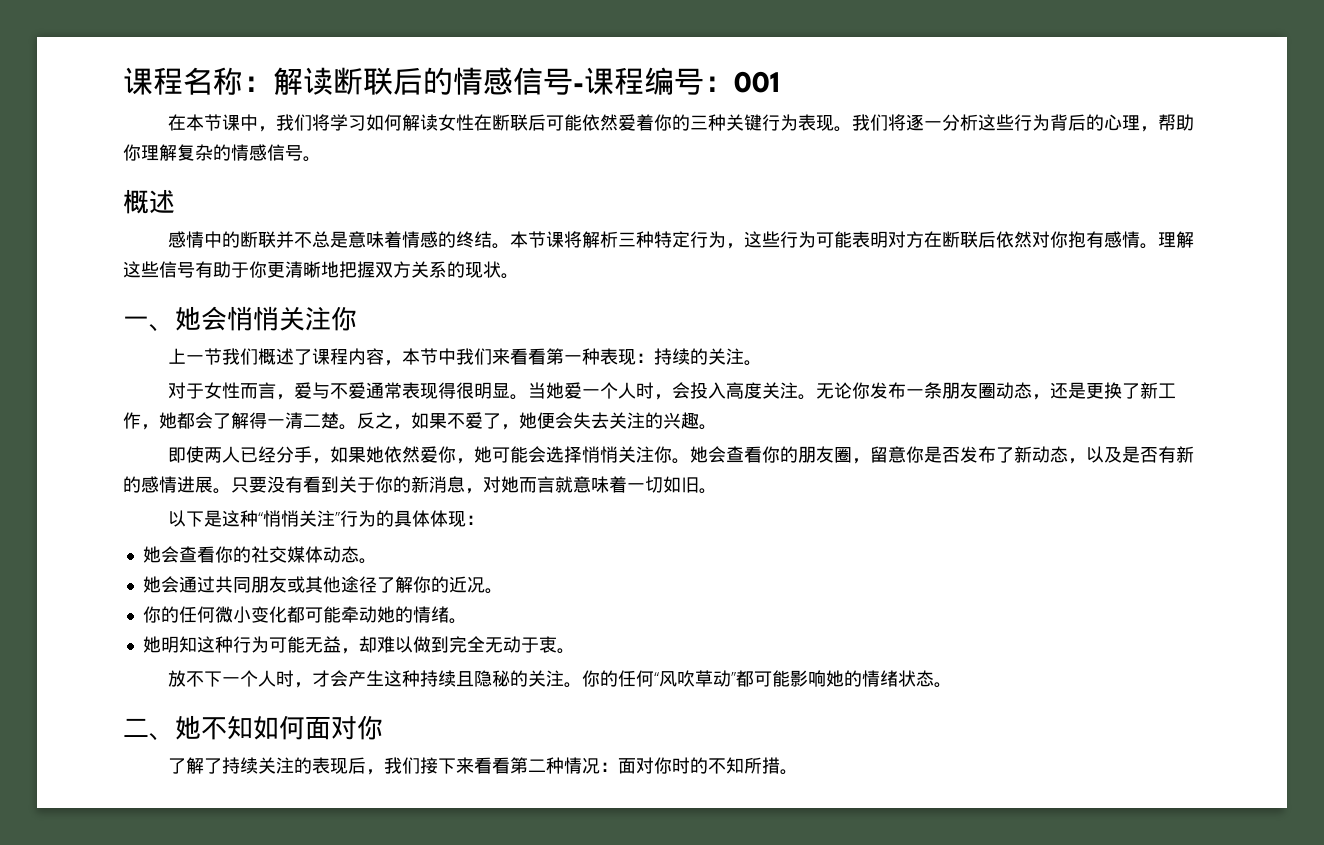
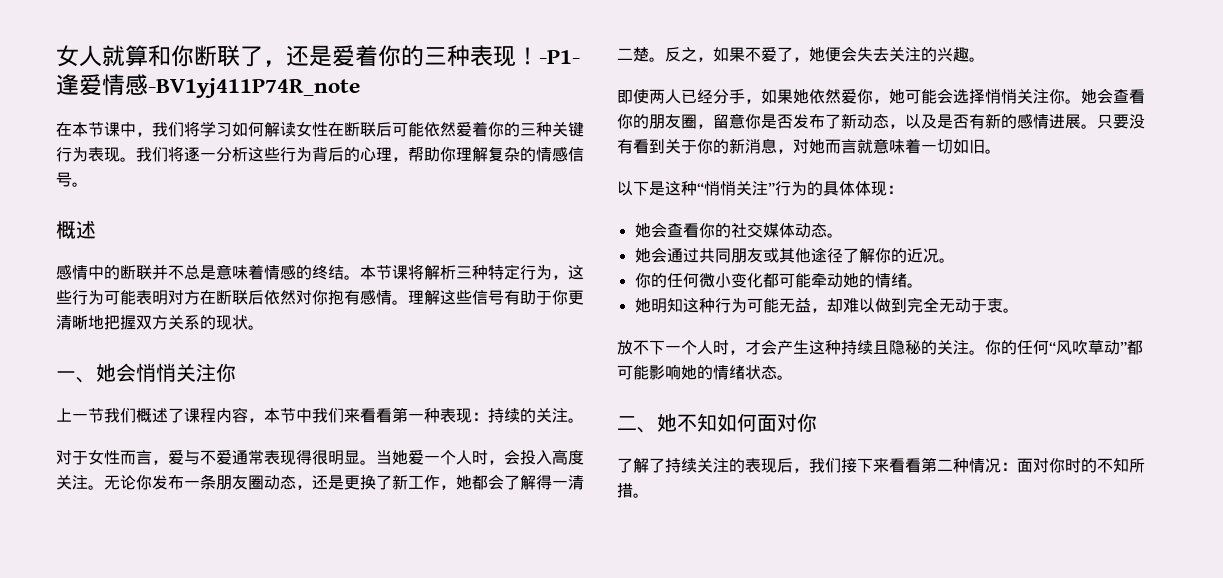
- 课程名称：解读断联后的情感信号-课程编号：001
+ 女人就算和你断联了，还是爱着你的三种表现！-P1-逢爱情感-BV1yj411P74R_note

